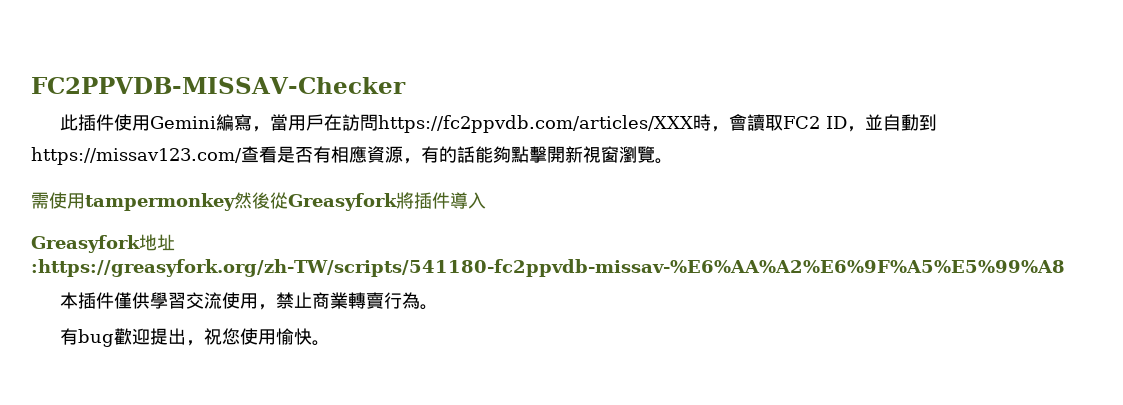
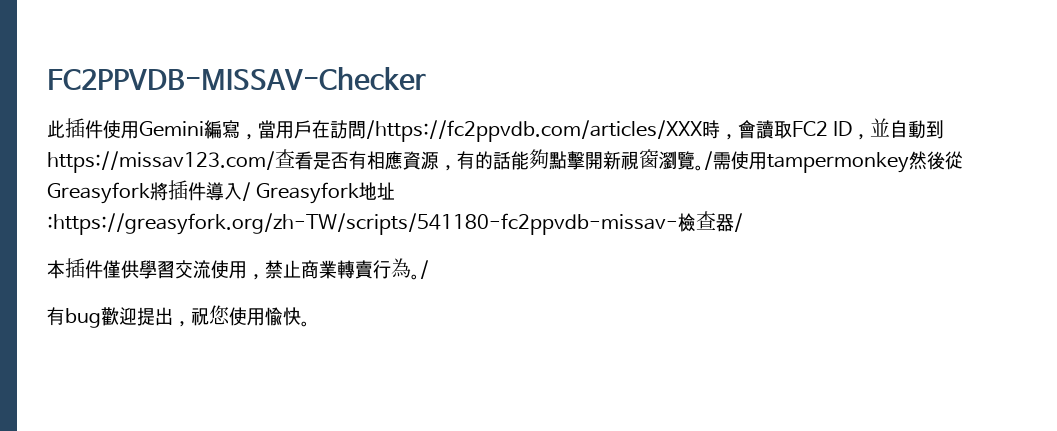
- 此插件使用Gemini編寫，當用戶在訪問https://fc2ppvdb.com/articles/XXX時，會讀取FC2 ID，並自動到https://missav123.com/查看是否有相應資源，有的話能夠點擊開新視窗瀏覽。
- 需使用tampermonkey然後從Greasyfork將插件導入
- Greasyfork地址:https://greasyfork.org/zh-TW/scripts/541180-fc2ppvdb-missav-%E6%AA%A2%E6%9F%A5%E5%99%A8
+ 此插件使用Gemini編寫，當用戶在訪問/https://fc2ppvdb.com/articles/XXX時，會讀取FC2 ID，並自動到https://missav123.com/查看是否有相應資源，有的話能夠點擊開新視窗瀏覽。/需使用tampermonkey然後從Greasyfork將插件導入/ Greasyfork地址:https://greasyfork.org/zh-TW/scripts/541180-fc2ppvdb-missav-檢查器/
- 本插件僅供學習交流使用，禁止商業轉賣行為。
+ 本插件僅供學習交流使用，禁止商業轉賣行為。/

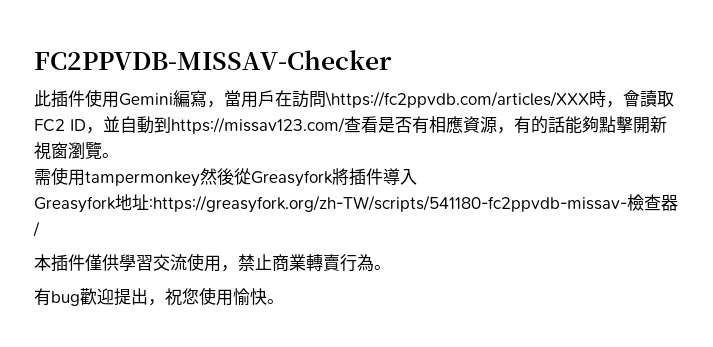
- 此插件使用Gemini編寫，當用戶在訪問/https://fc2ppvdb.com/articles/XXX時，會讀取FC2 ID，並自動到https://missav123.com/查看是否有相應資源，有的話能夠點擊開新視窗瀏覽。/需使用tampermonkey然後從Greasyfork將插件導入/ Greasyfork地址:https://greasyfork.org/zh-TW/scripts/541180-fc2ppvdb-missav-檢查器/
+ 此插件使用Gemini編寫，當用戶在訪問\https://fc2ppvdb.com/articles/XXX時，會讀取FC2 ID，並自動到https://missav123.com/查看是否有相應資源，有的話能夠點擊開新視窗瀏覽。
+ 需使用tampermonkey然後從Greasyfork將插件導入
+ Greasyfork地址:https://greasyfork.org/zh-TW/scripts/541180-fc2ppvdb-missav-檢查器/
- 本插件僅供學習交流使用，禁止商業轉賣行為。/
+ 本插件僅供學習交流使用，禁止商業轉賣行為。

